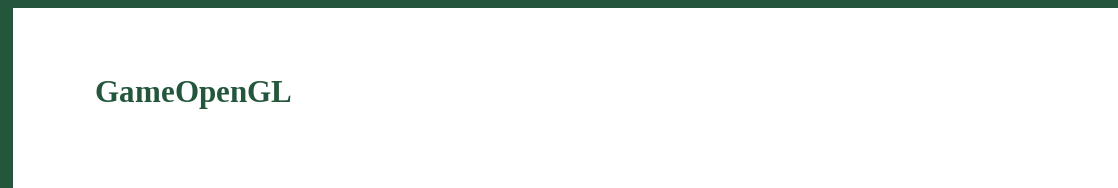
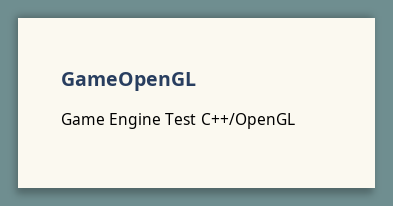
+ Game Engine Test C++/OpenGL

